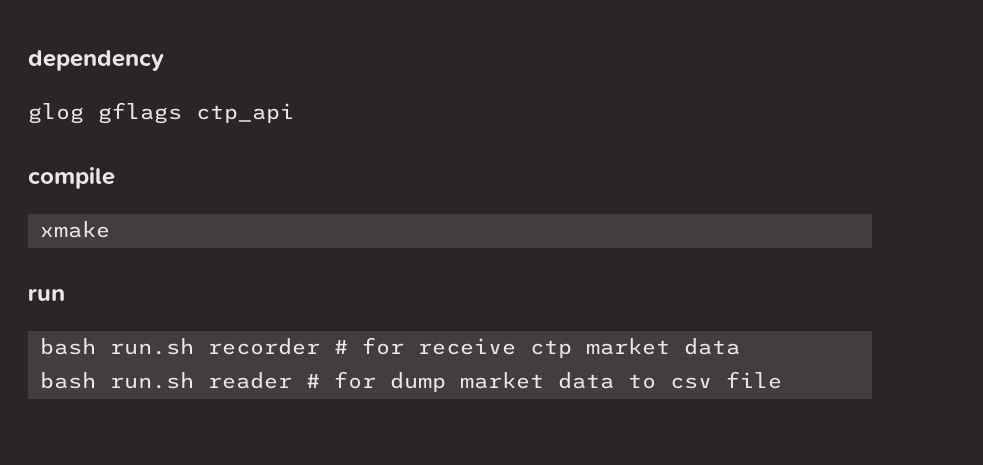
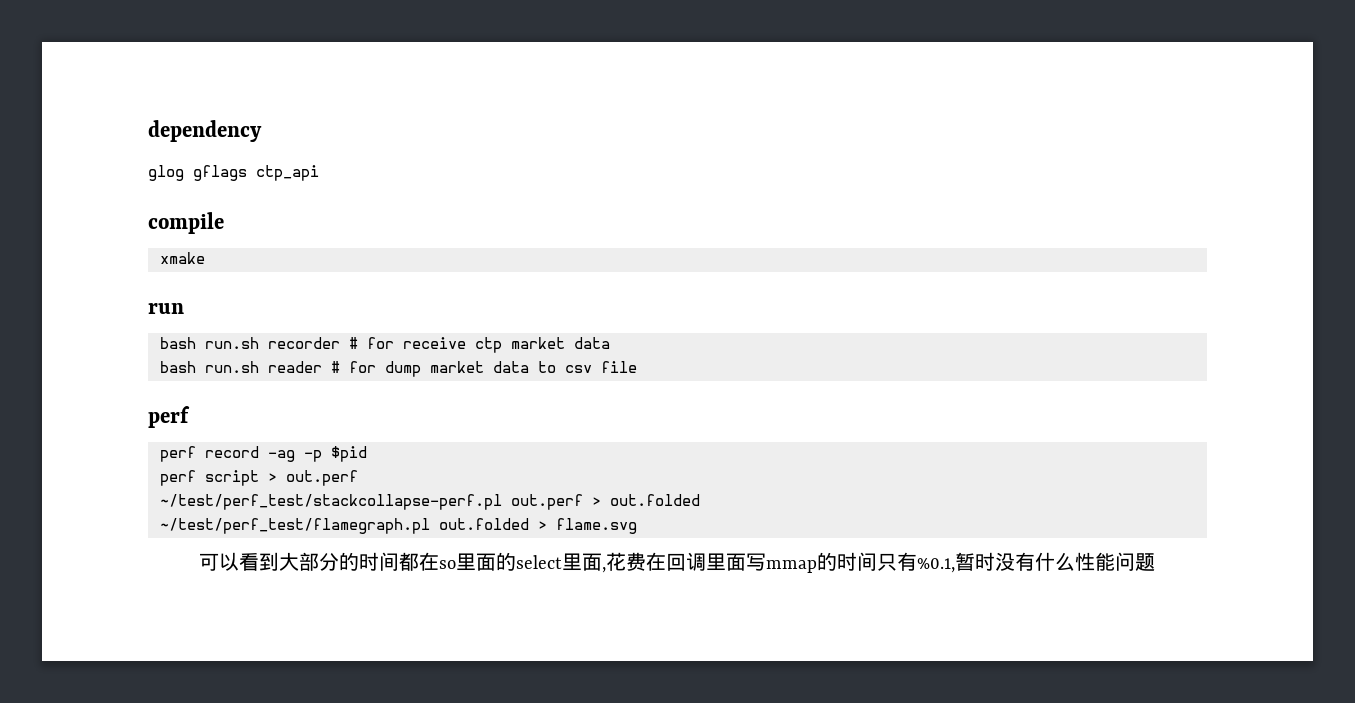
  bash run.sh reader # for dump market data to csv file
+ perf
+ perf record -ag -p $pid
+ perf script > out.perf
+ ~/test/perf_test/stackcollapse-perf.pl out.perf > out.folded
+ ~/test/perf_test/flamegraph.pl out.folded > flame.svg
+ 可以看到大部分的时间都在so里面的select里面,花费在回调里面写mmap的时间只有%0.1,暂时没有什么性能问题

